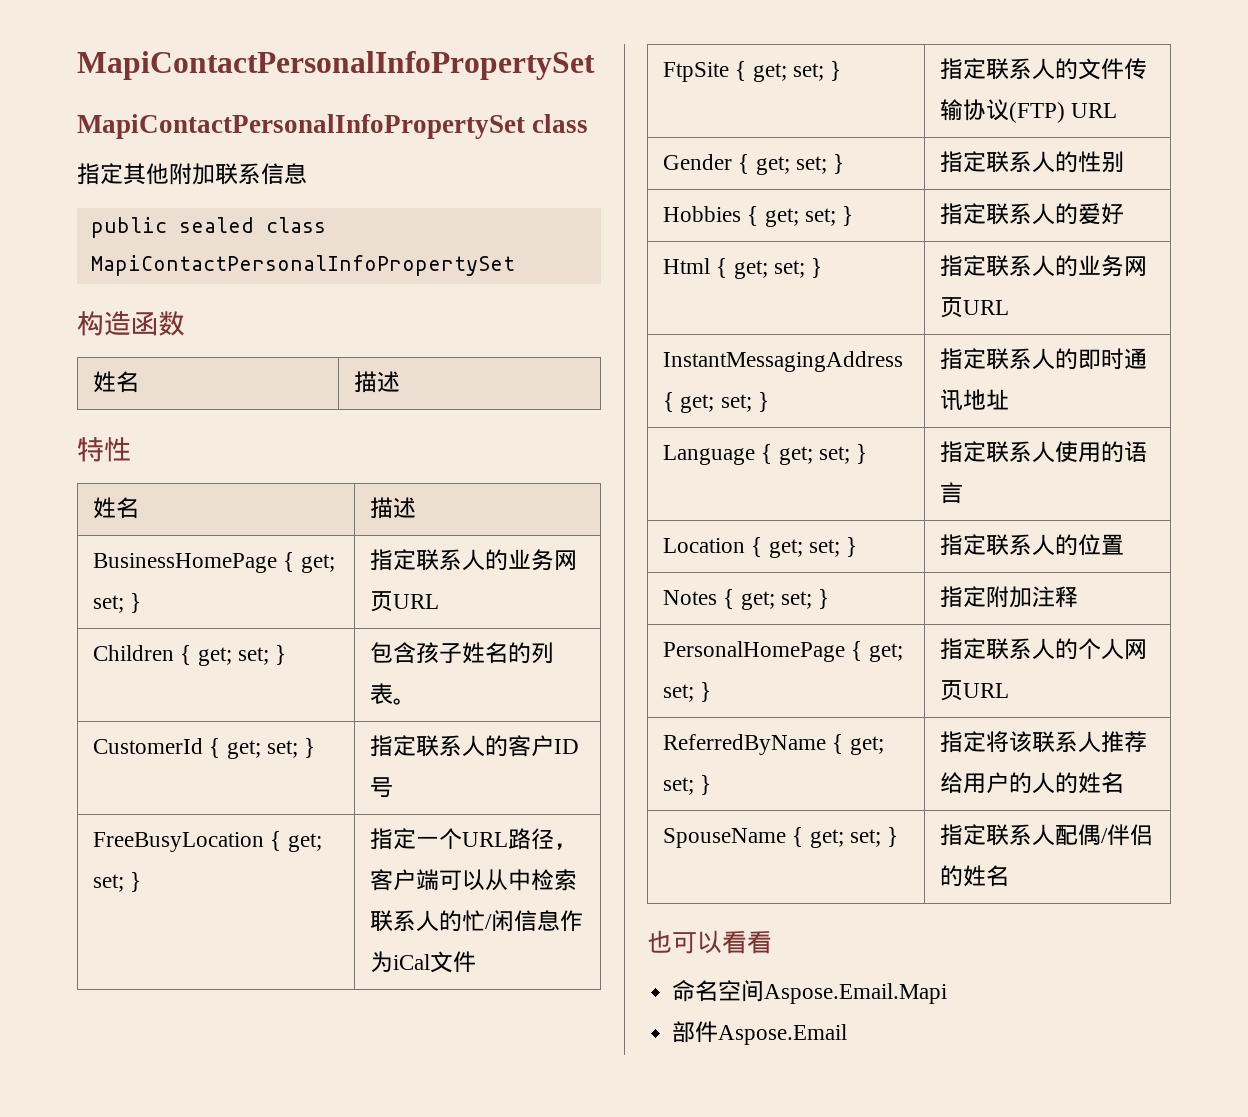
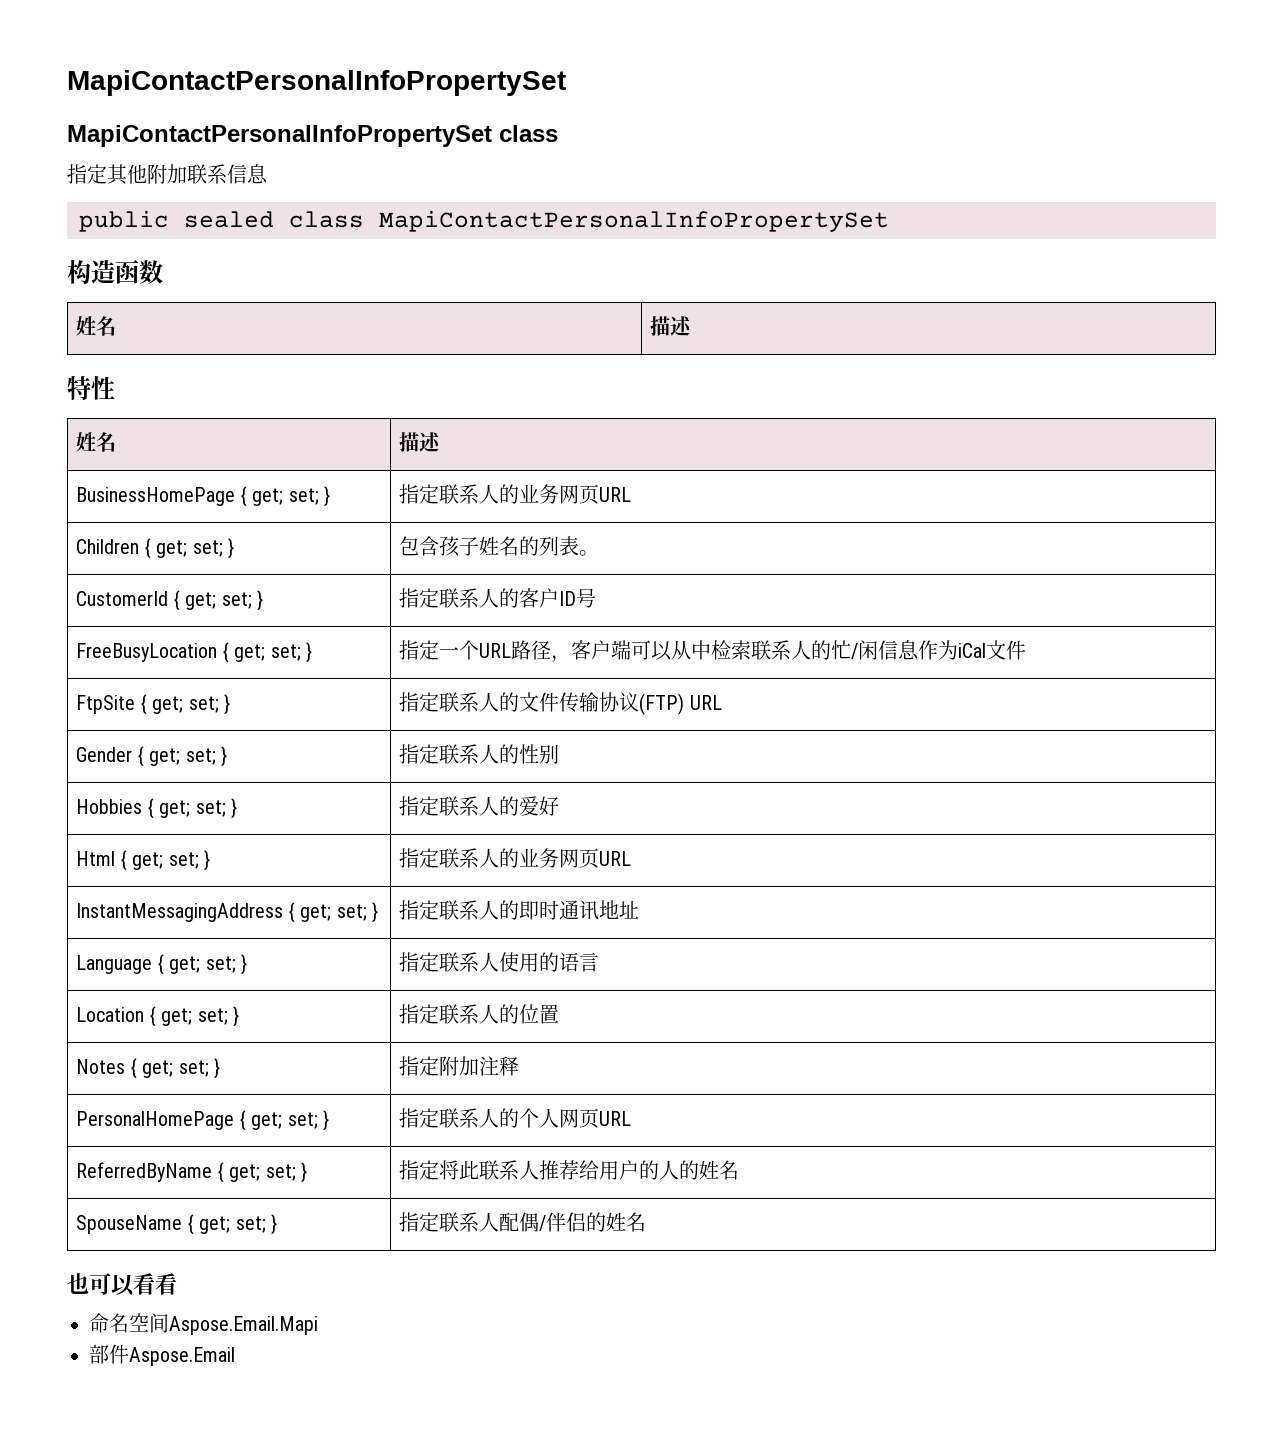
- ReferredByName { get; set; } | 指定将该联系人推荐给用户的人的姓名
+ ReferredByName { get; set; } | 指定将此联系人推荐给用户的人的姓名

